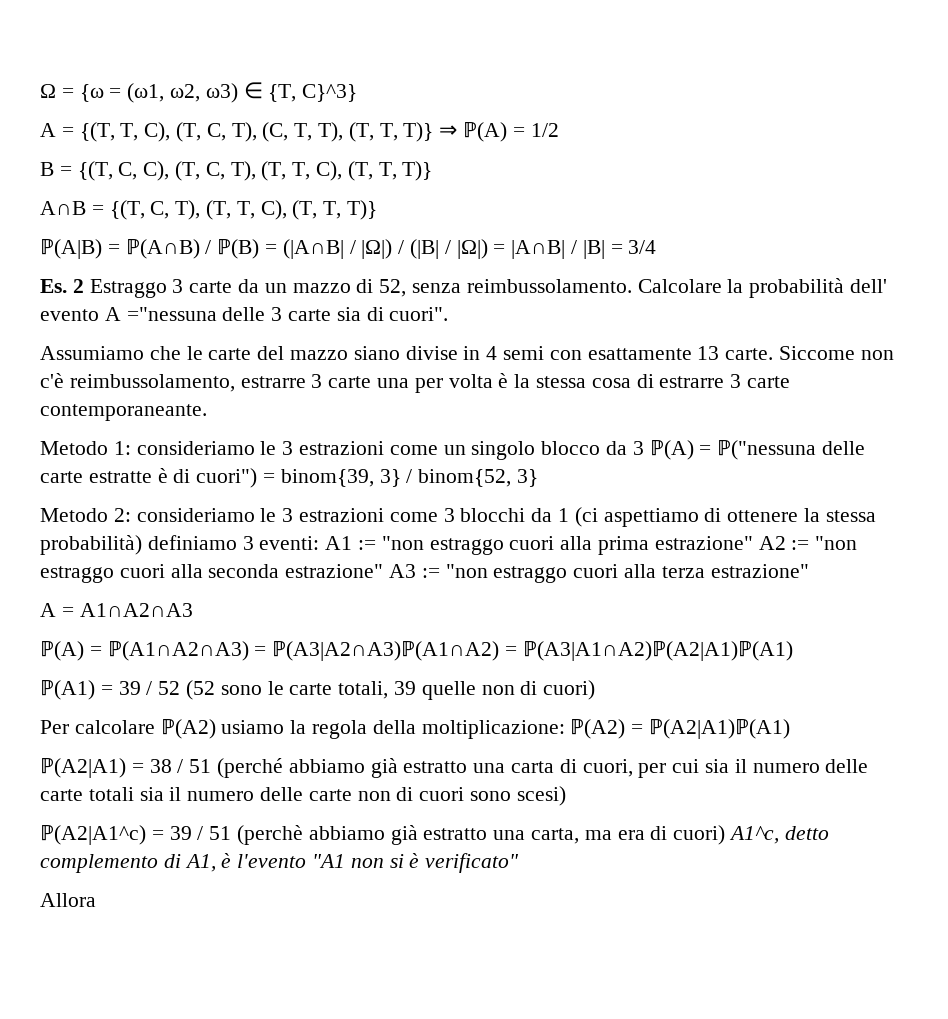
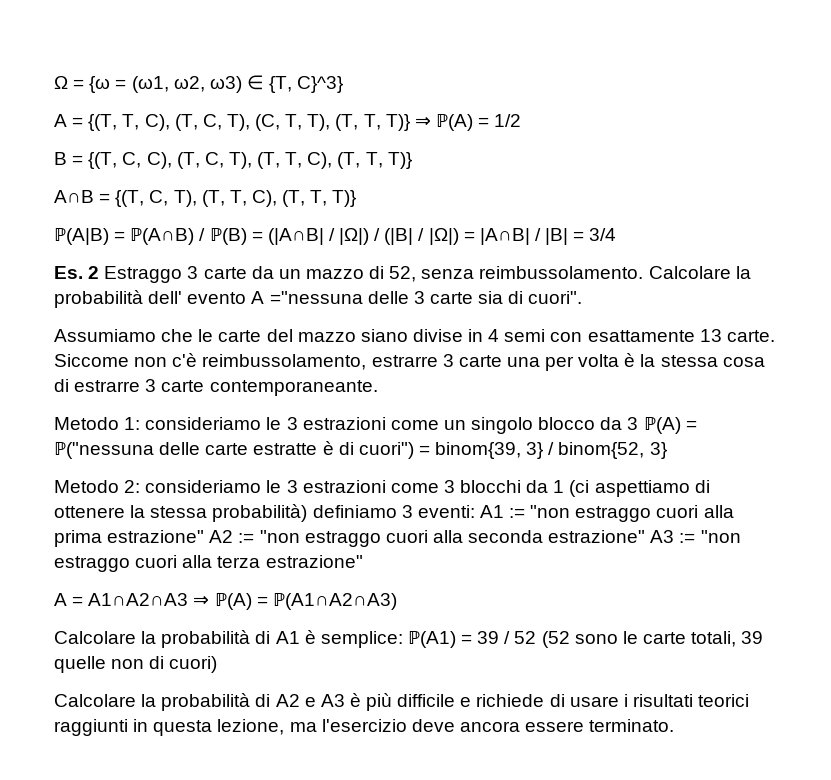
- A = A1∩A2∩A3
- ℙ(A) = ℙ(A1∩A2∩A3) = ℙ(A3|A2∩A3)ℙ(A1∩A2) = ℙ(A3|A1∩A2)ℙ(A2|A1)ℙ(A1)
- ℙ(A1) = 39 / 52 (52 sono le carte totali, 39 quelle non di cuori)
+ A = A1∩A2∩A3 ⇒ ℙ(A) = ℙ(A1∩A2∩A3)
+ Calcolare la probabilità di A1 è semplice: ℙ(A1) = 39 / 52 (52 sono le carte totali, 39 quelle non di cuori)
- Per calcolare ℙ(A2) usiamo la regola della moltiplicazione: ℙ(A2) = ℙ(A2|A1)ℙ(A1)
- ℙ(A2|A1) = 38 / 51 (perché abbiamo già estratto una carta di cuori, per cui sia il numero delle carte totali sia il numero delle carte non di cuori sono scesi)
- ℙ(A2|A1^c) = 39 / 51 (perchè abbiamo già estratto una carta, ma era di cuori) A1^c, detto complemento di A1, è l'evento "A1 non si è verificato"
- Allora
+ Calcolare la probabilità di A2 e A3 è più difficile e richiede di usare i risultati teorici raggiunti in questa lezione, ma l'esercizio deve ancora essere terminato.

